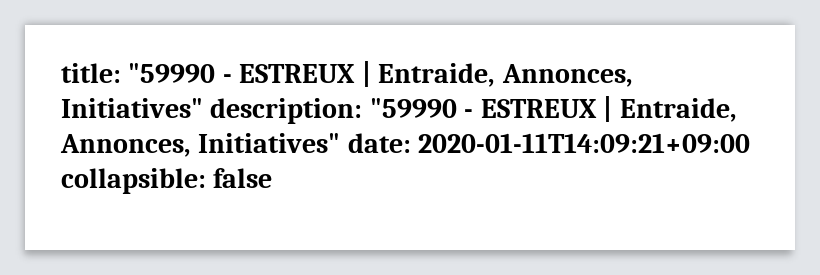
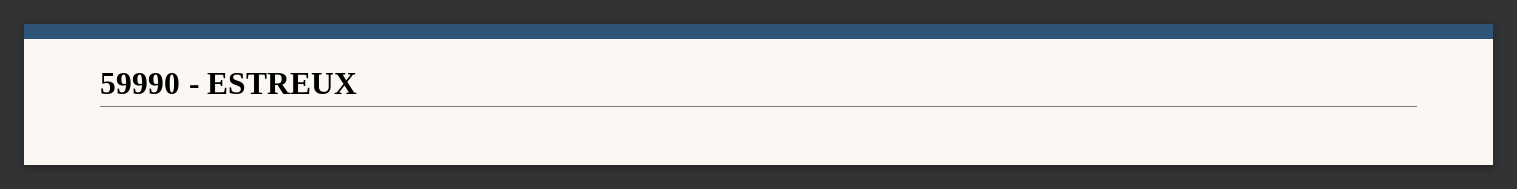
- title: "59990 - ESTREUX | Entraide, Annonces, Initiatives" description: "59990 - ESTREUX | Entraide, Annonces, Initiatives" date: 2020-01-11T14:09:21+09:00 collapsible: false
+ 59990 - ESTREUX

